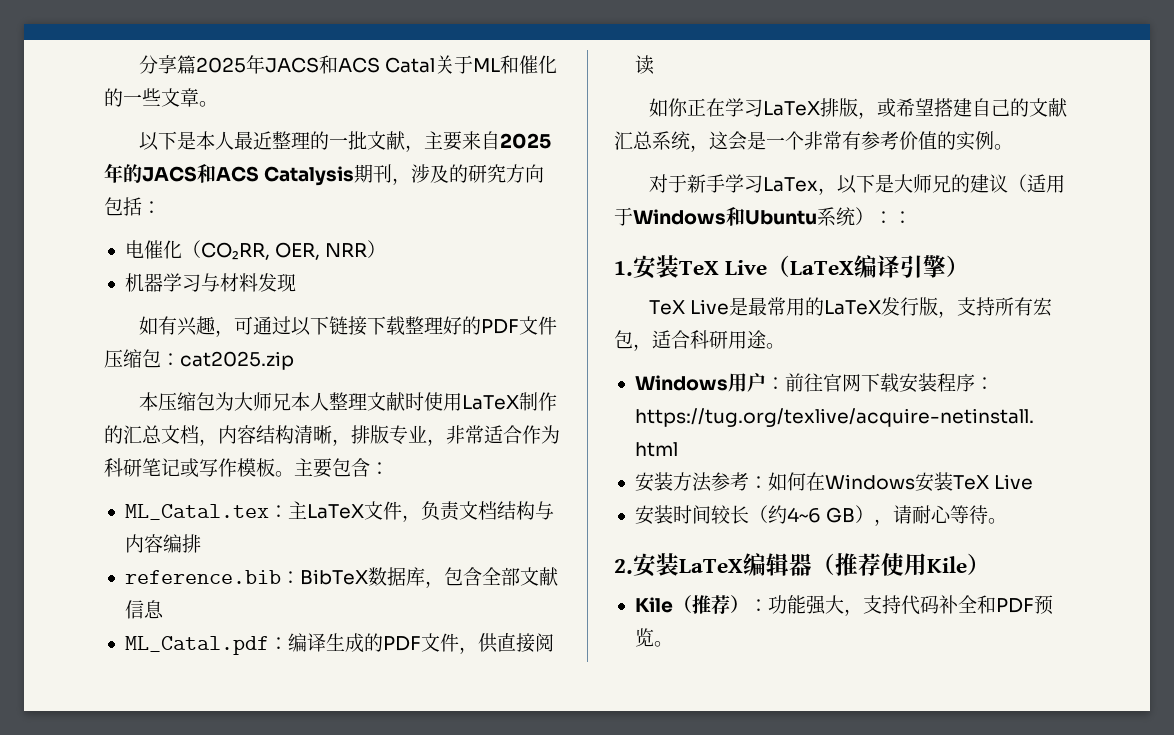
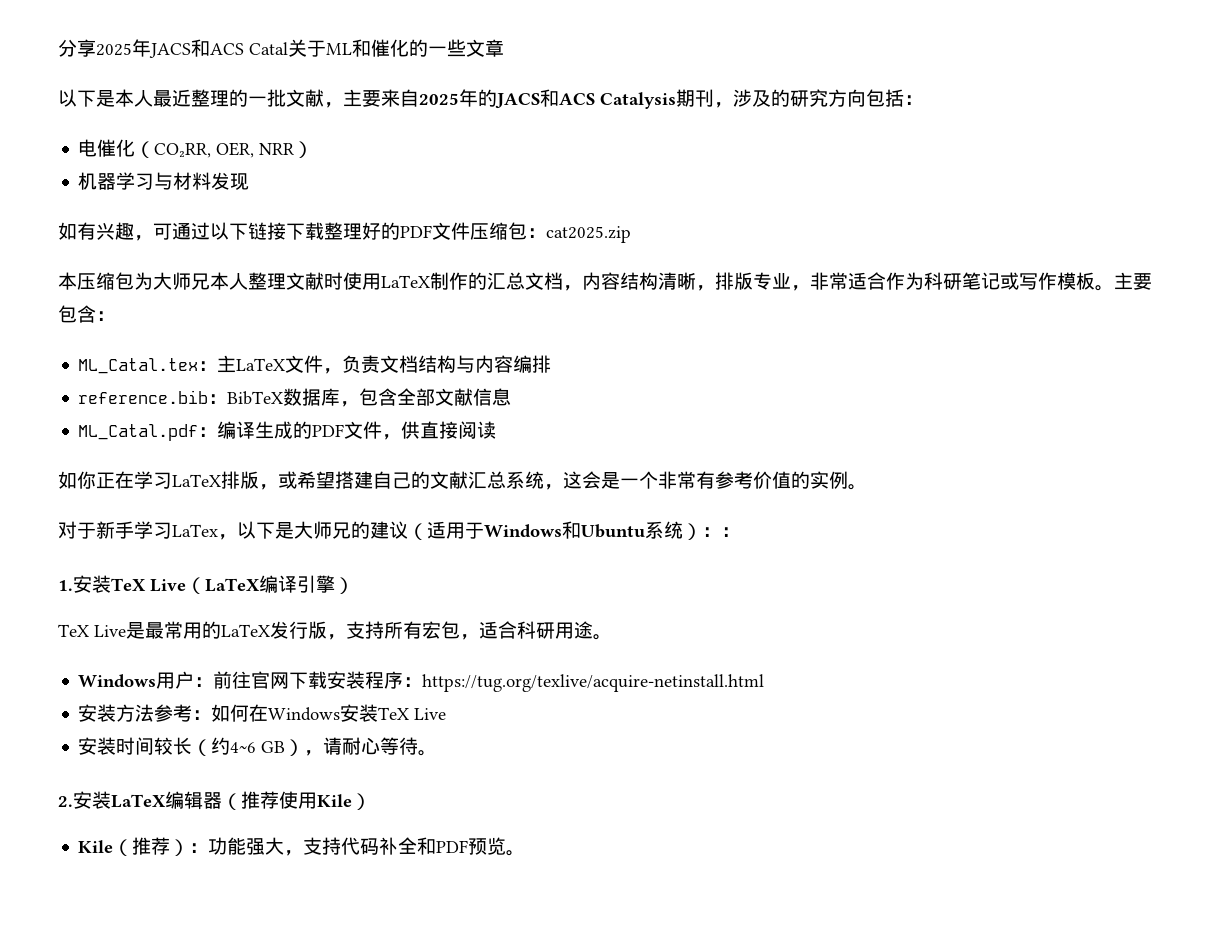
- 分享篇2025年JACS和ACS Catal关于ML和催化的一些文章。
+ 分享2025年JACS和ACS Catal关于ML和催化的一些文章

